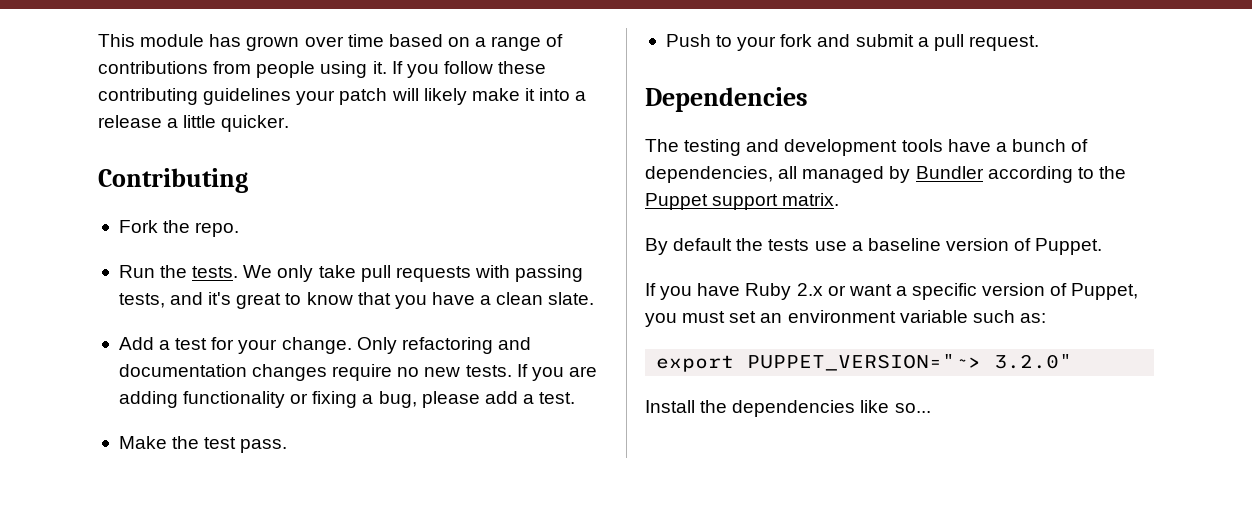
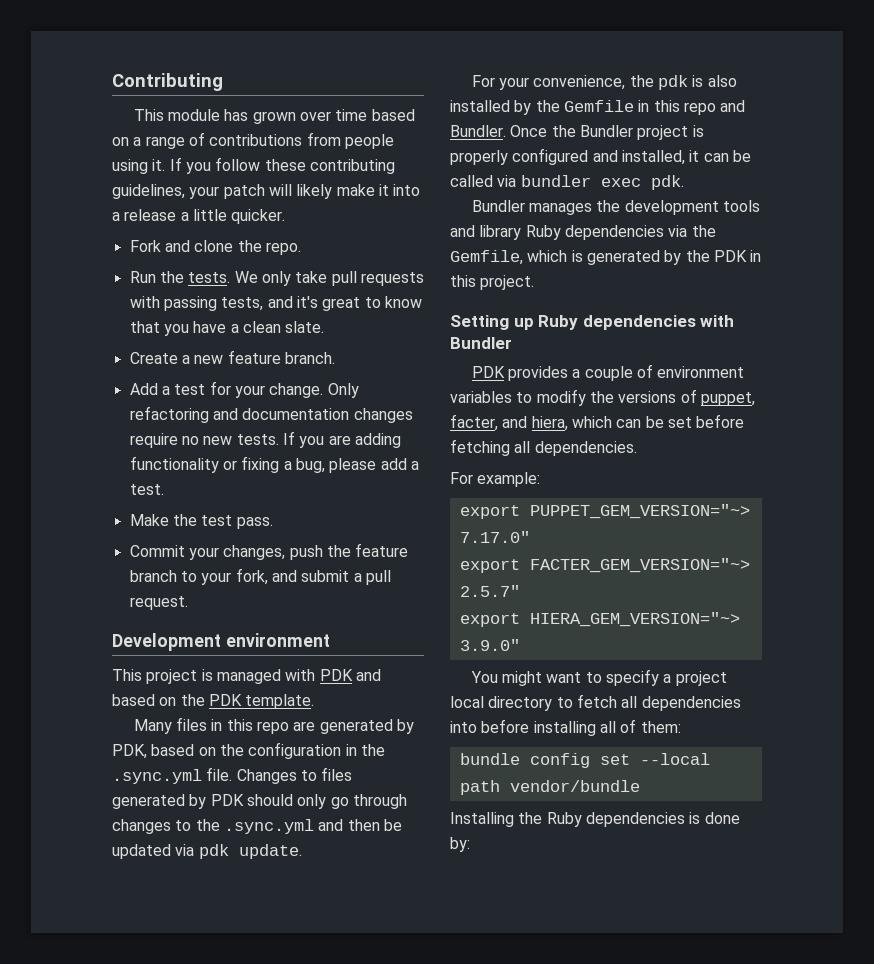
+ Contributing
- If you follow these contributing guidelines your patch will likely make it into a release a little quicker.
+ If you follow these contributing guidelines, your patch will likely make it into a release a little quicker.
- Contributing
- Fork the repo.
+ Fork and clone the repo.
+ Create a new feature branch.
- Push to your fork and submit a pull request.
+ Commit your changes, push the feature branch to your fork, and submit a pull request.
- Dependencies
- The testing and development tools have a bunch of dependencies, all managed by Bundler according to the Puppet support matrix.
- By default the tests use a baseline version of Puppet.
- If you have Ruby 2.x or want a specific version of Puppet, you must set an environment variable such as:
- export PUPPET_VERSION="~> 3.2.0"
- Install the dependencies like so...
+ Development environment
+ This project is managed with PDK and based on the PDK template.
+ Many files in this repo are generated by PDK, based on the configuration in the .sync.yml file. Changes to files generated by PDK should only go through changes to the .sync.yml and then be updated via pdk update.
+ For your convenience, the pdk is also installed by the Gemfile in this repo and Bundler. Once the Bundler project is properly configured and installed, it can be called via bundler exec pdk.
+ Bundler manages the development tools and library Ruby dependencies via the Gemfile, which is generated by the PDK in this project.
+ Setting up Ruby dependencies with Bundler
+ PDK provides a couple of environment variables to modify the versions of puppet, facter, and hiera, which can be set before fetching all dependencies.
+ For example:
+ export PUPPET_GEM_VERSION="~> 7.17.0"
+ export FACTER_GEM_VERSION="~> 2.5.7"
+ export HIERA_GEM_VERSION="~> 3.9.0"
+ You might want to specify a project local directory to fetch all dependencies into before installing all of them:
+ bundle config set --local path vendor/bundle
+ Installing the Ruby dependencies is done by:

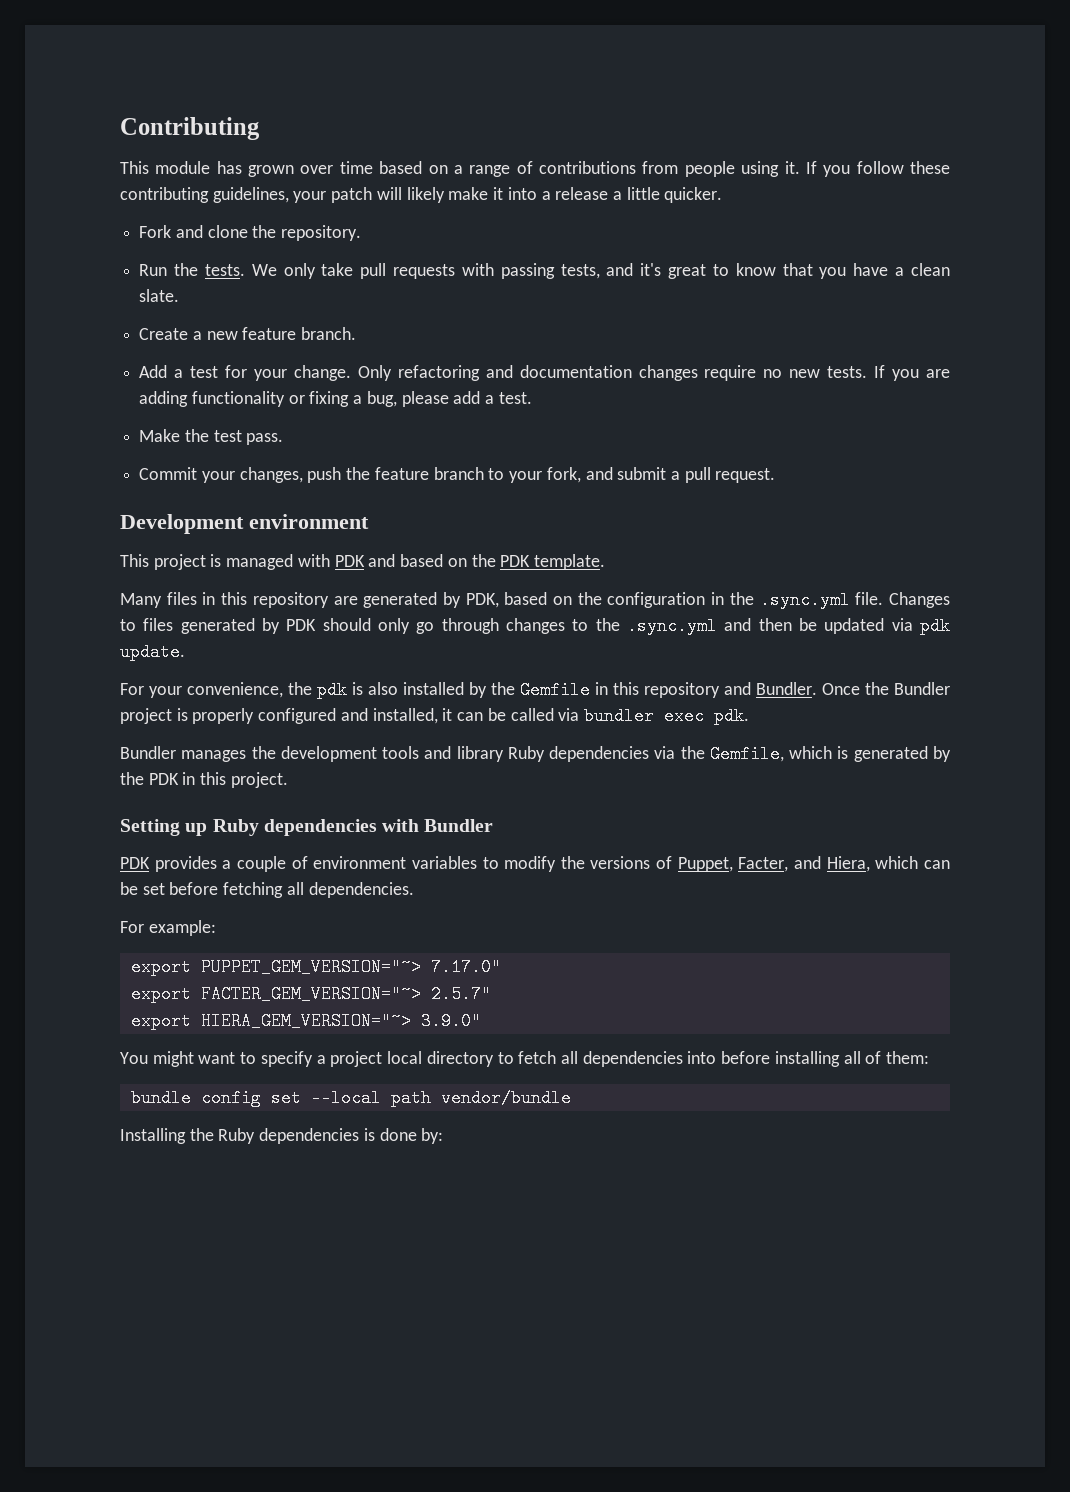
- Fork and clone the repo.
+ Fork and clone the repository.
- Many files in this repo are generated by PDK, based on the configuration in the .sync.yml file.
+ Many files in this repository are generated by PDK, based on the configuration in the .sync.yml file.
- For your convenience, the pdk is also installed by the Gemfile in this repo and Bundler.
+ For your convenience, the pdk is also installed by the Gemfile in this repository and Bundler.
- PDK provides a couple of environment variables to modify the versions of puppet, facter, and hiera, which can be set before fetching all dependencies.
+ PDK provides a couple of environment variables to modify the versions of Puppet, Facter, and Hiera, which can be set before fetching all dependencies.

